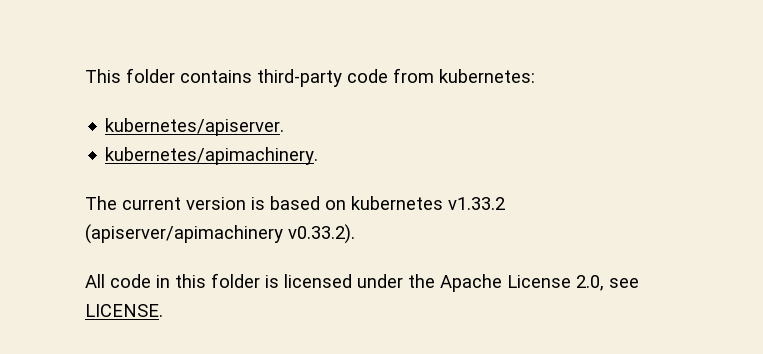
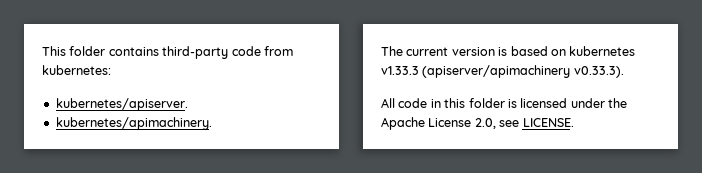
- The current version is based on kubernetes v1.33.2 (apiserver/apimachinery v0.33.2).
+ The current version is based on kubernetes v1.33.3 (apiserver/apimachinery v0.33.3).

